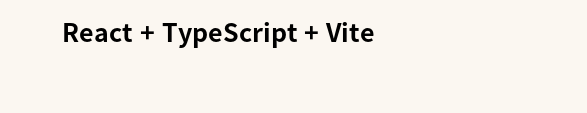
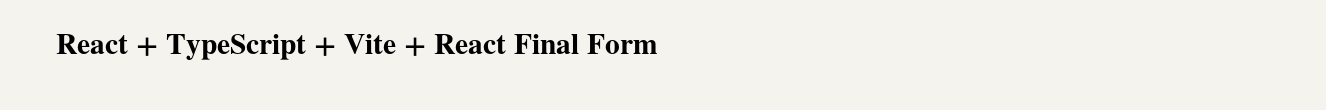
- React + TypeScript + Vite
+ React + TypeScript + Vite + React Final Form

